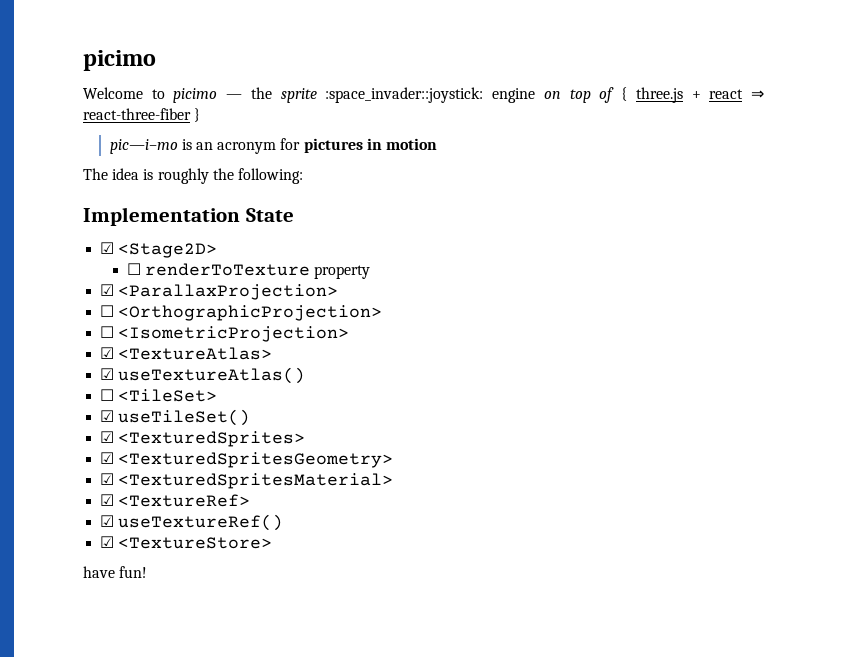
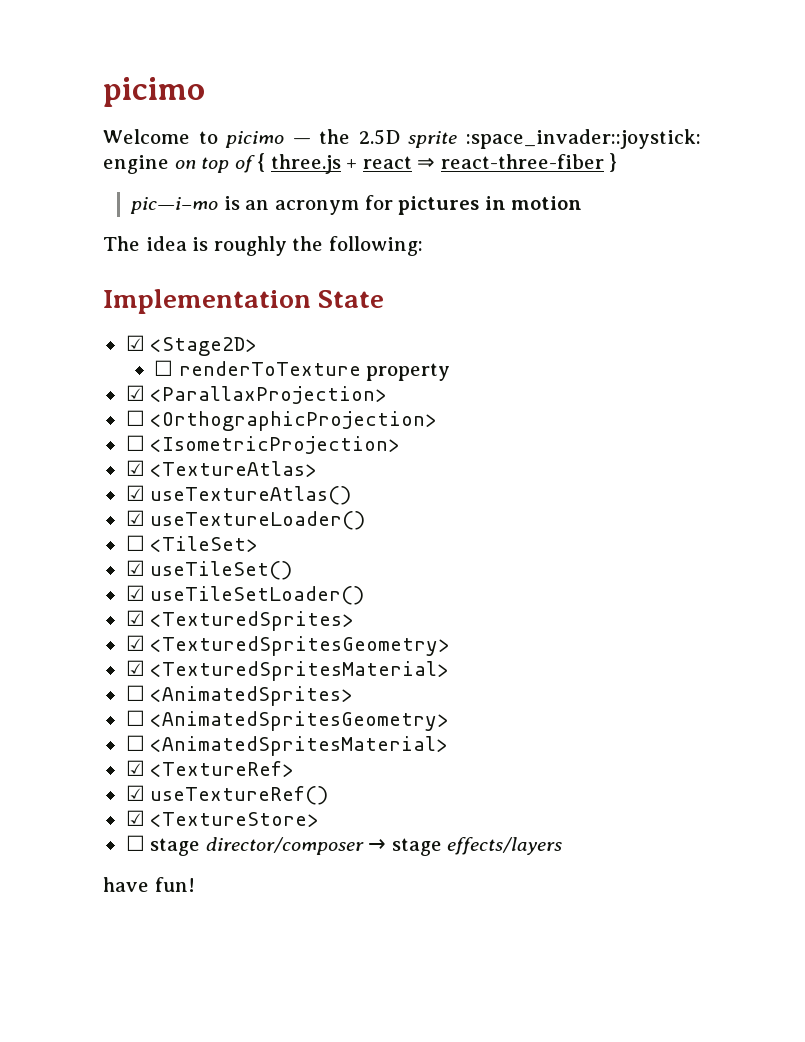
- Welcome to picimo — the sprite :space_invader::joystick: engine on top of { three.js + react ⇒ react-three-fiber }
+ Welcome to picimo — the 2.5D sprite :space_invader::joystick: engine on top of { three.js + react ⇒ react-three-fiber }
+ ☑ useTextureLoader()
+ ☑ useTileSetLoader()
+ ☐ <AnimatedSprites>
+ ☐ <AnimatedSpritesGeometry>
+ ☐ <AnimatedSpritesMaterial>
+ ☐ stage director/composer → stage effects/layers

